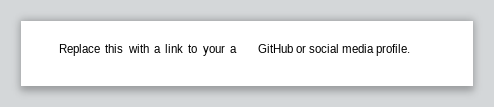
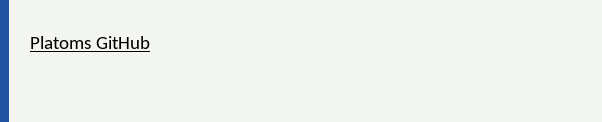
- Replace this with a link to your a GitHub or social media profile.
+ Platoms GitHub

